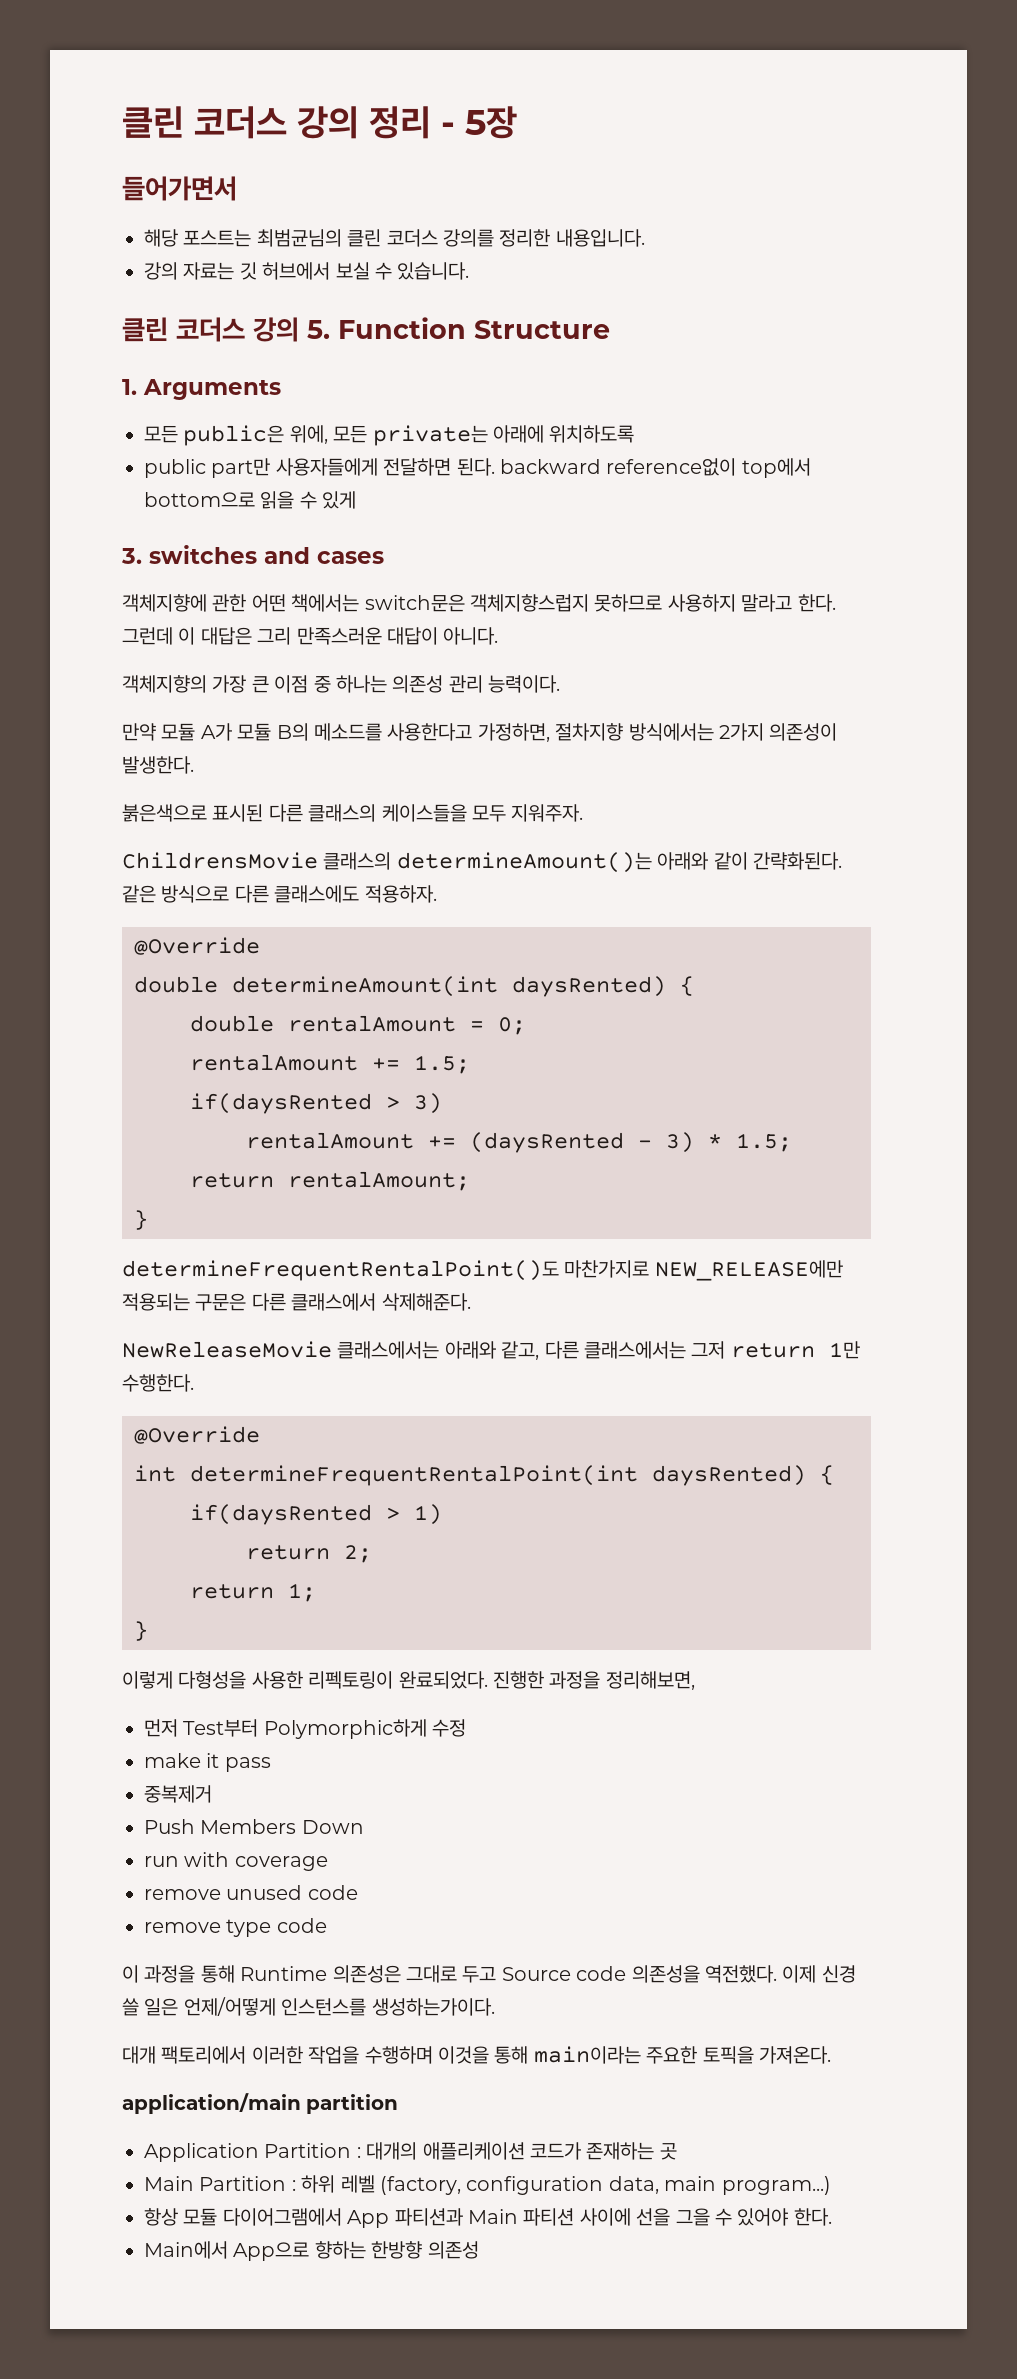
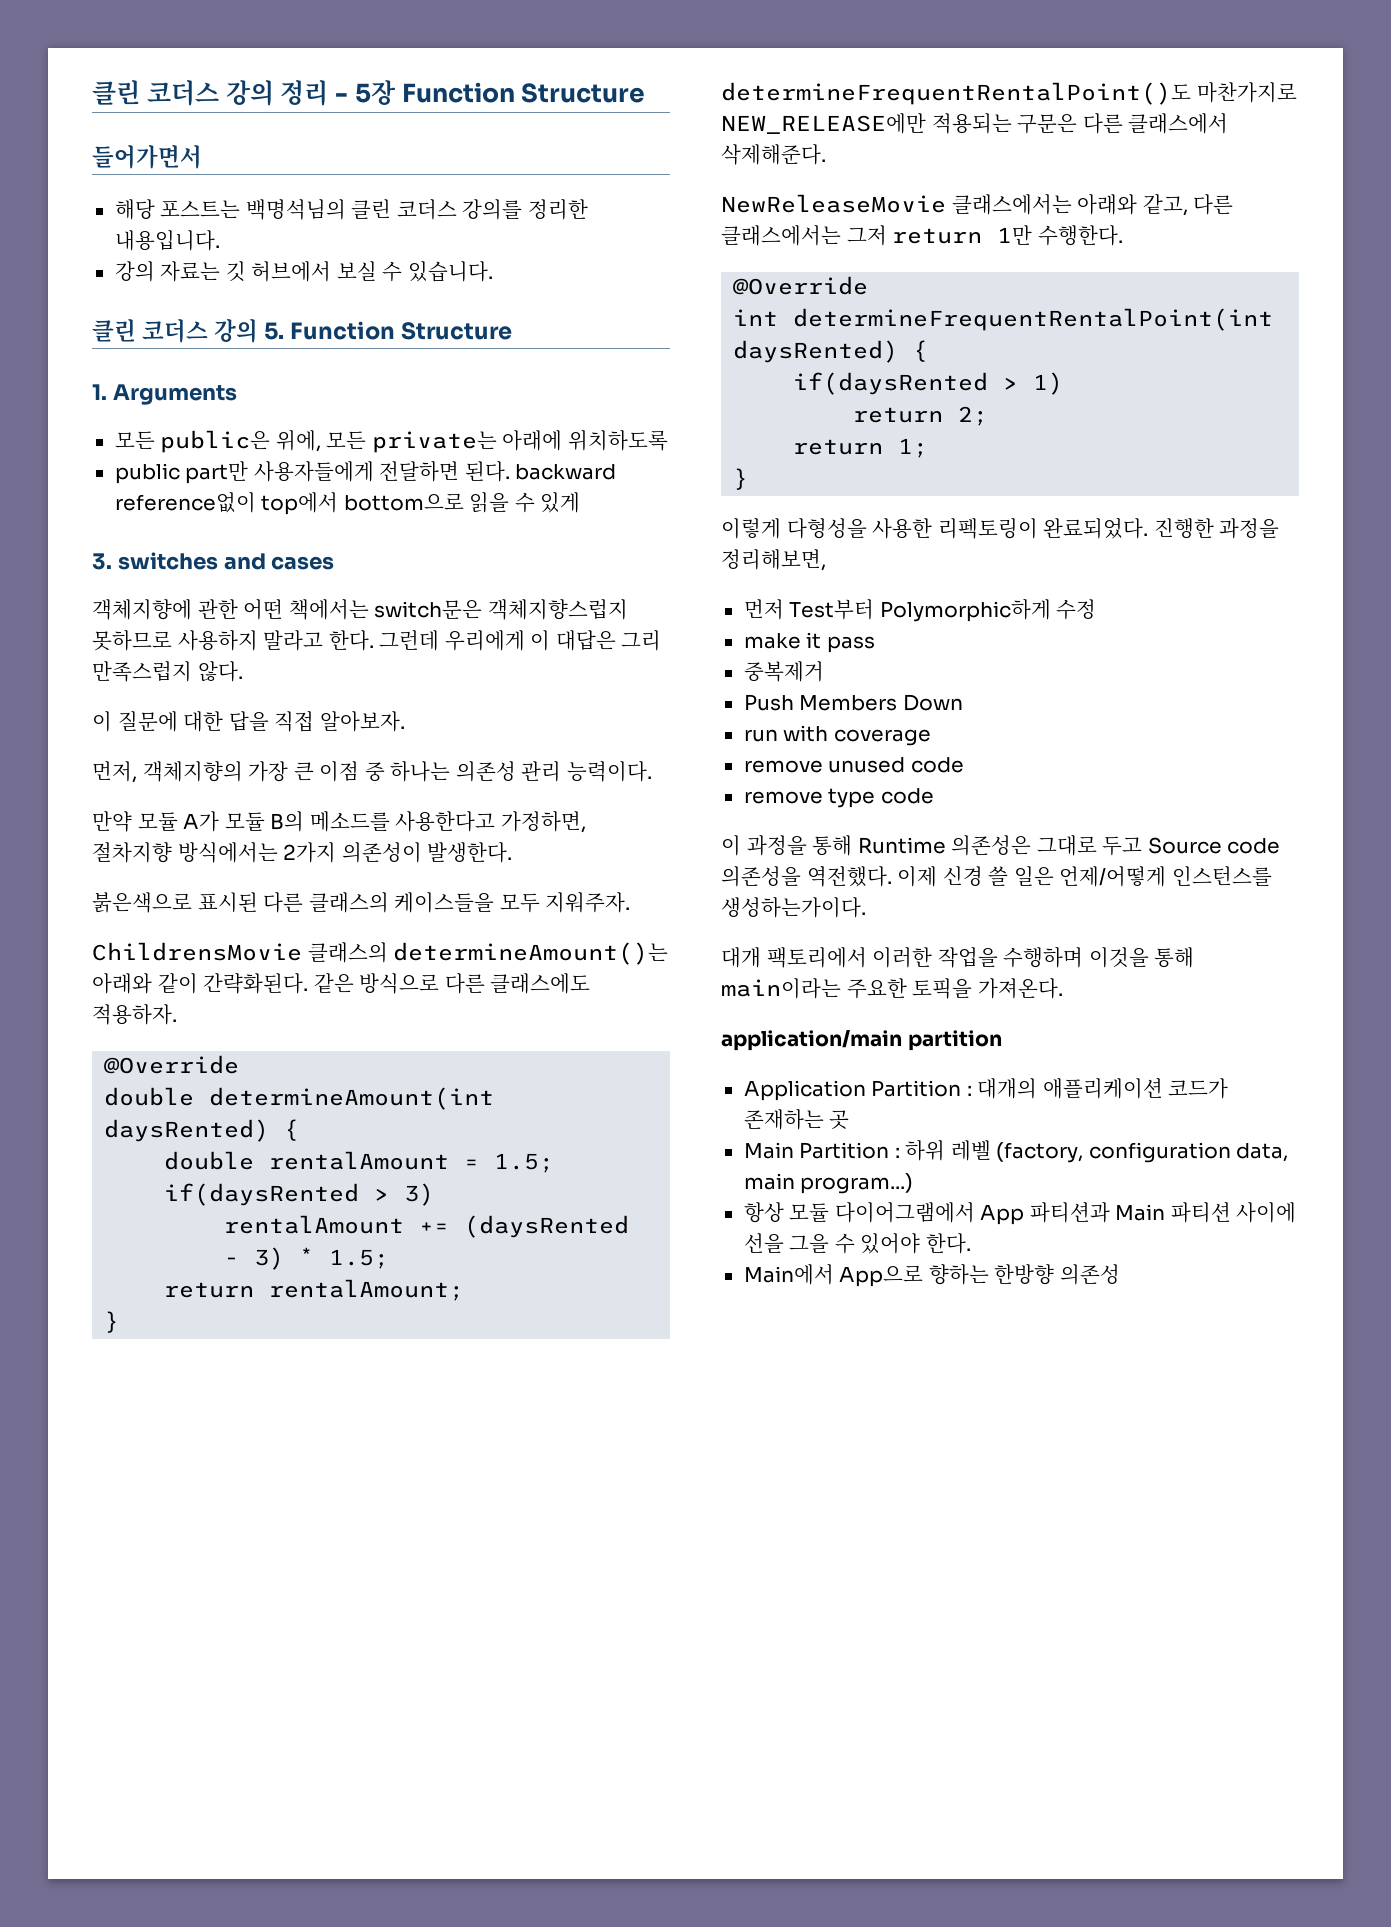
- 클린 코더스 강의 정리 - 5장
+ 클린 코더스 강의 정리 - 5장 Function Structure
- 해당 포스트는 최범균님의 클린 코더스 강의를 정리한 내용입니다.
+ 해당 포스트는 백명석님의 클린 코더스 강의를 정리한 내용입니다.
- 그런데 이 대답은 그리 만족스러운 대답이 아니다.
- 객체지향의 가장 큰 이점 중 하나는 의존성 관리 능력이다.
+ 그런데 우리에게 이 대답은 그리 만족스럽지 않다.
+ 이 질문에 대한 답을 직접 알아보자.
+ 먼저, 객체지향의 가장 큰 이점 중 하나는 의존성 관리 능력이다.
- double rentalAmount = 0;
- rentalAmount += 1.5;
+ double rentalAmount = 1.5;

